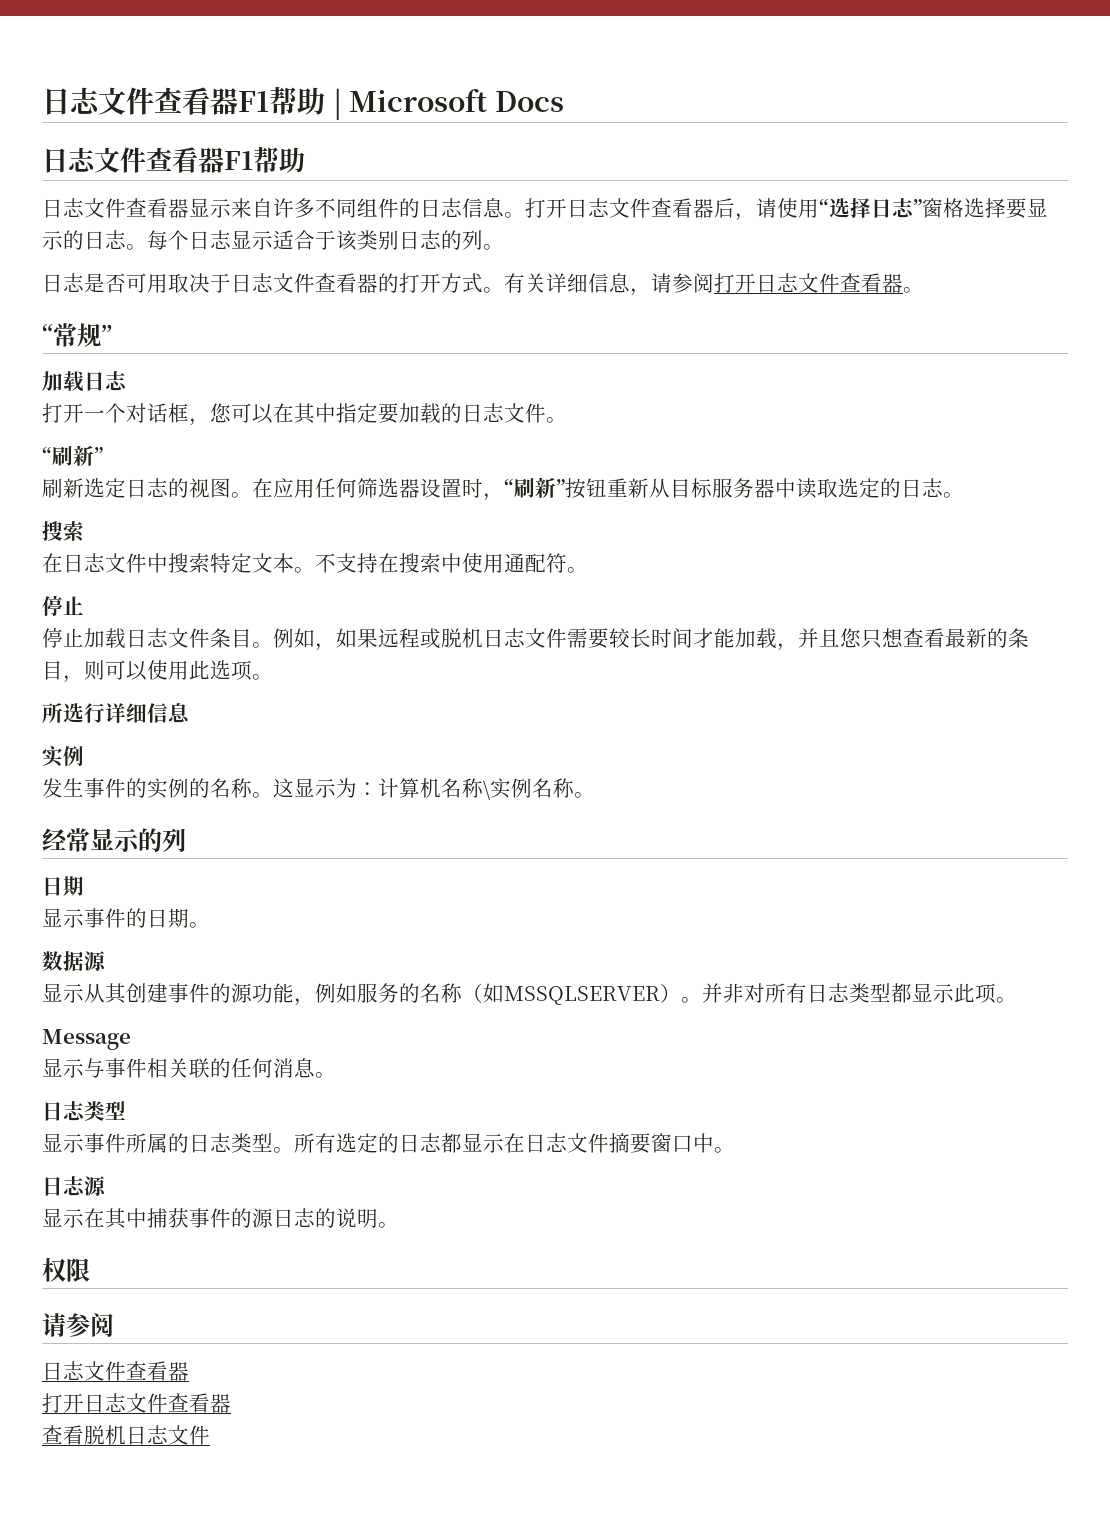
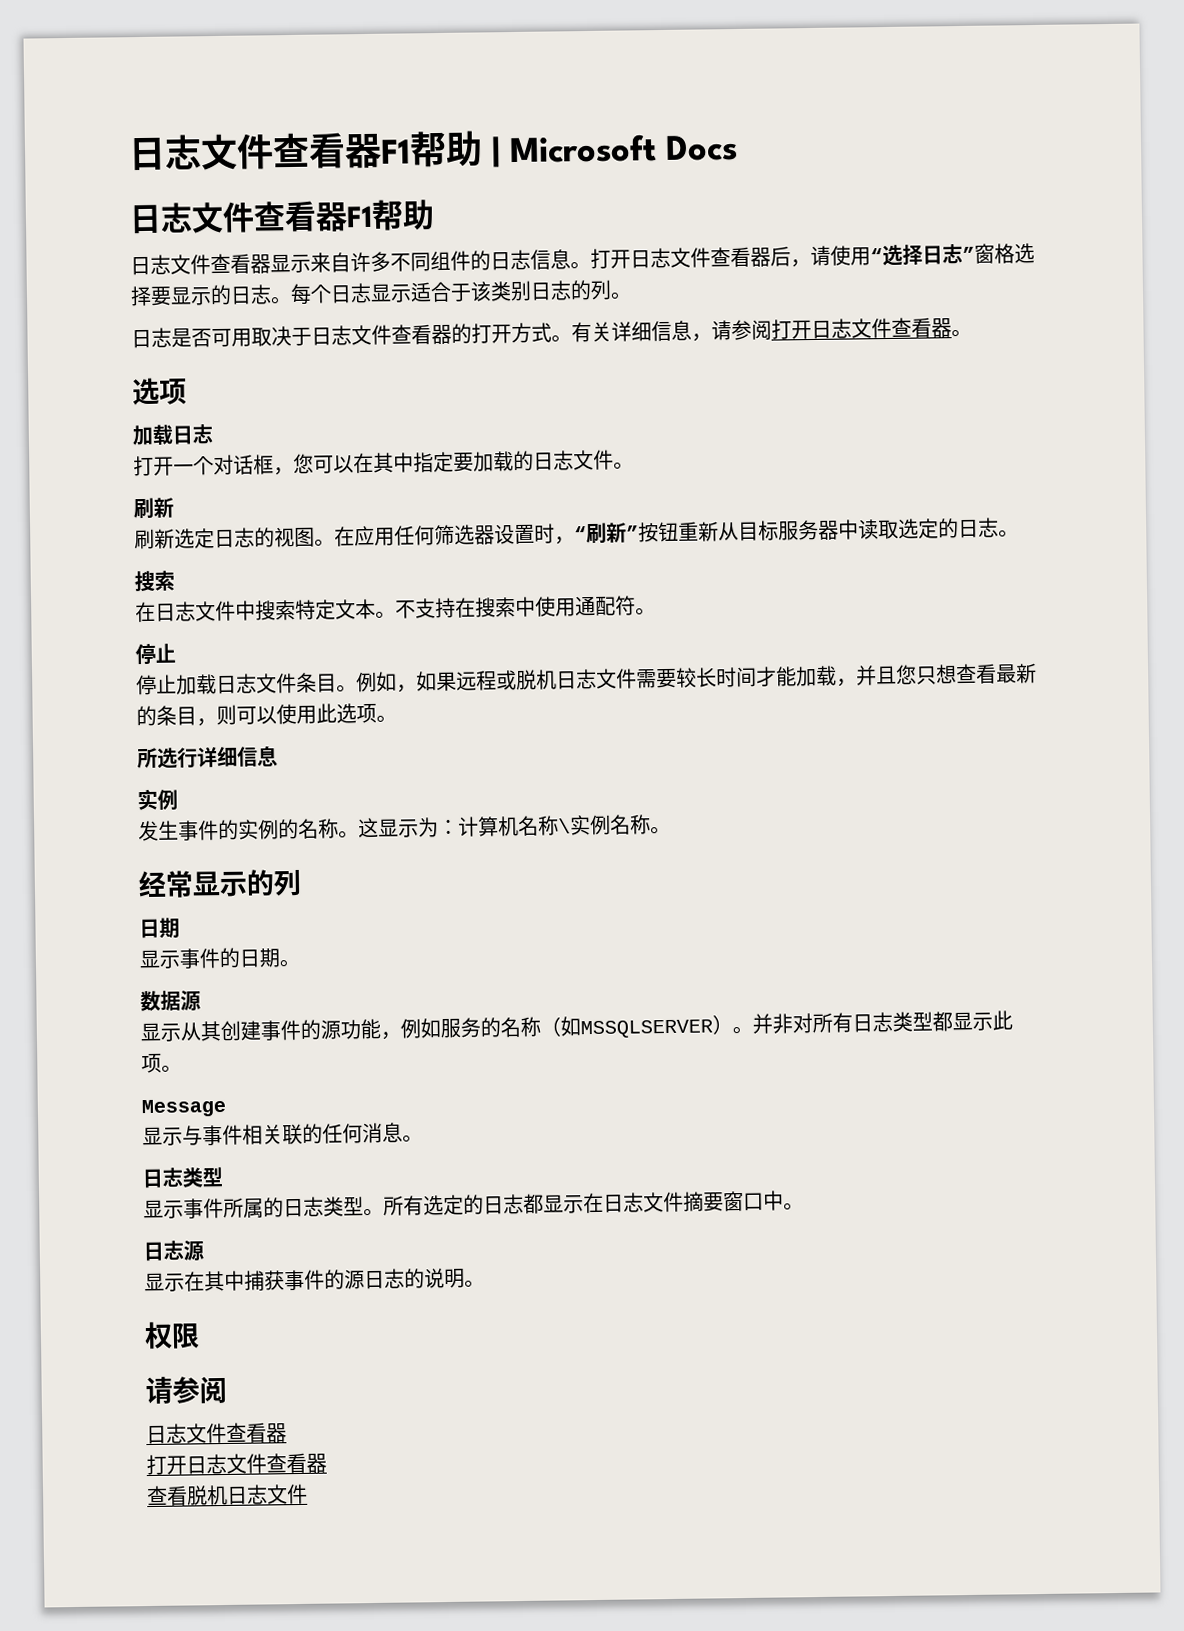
  有关详细信息，请参阅打开日志文件查看器。
- “常规”
+ 选项
  打开一个对话框，您可以在其中指定要加载的日志文件。
- “刷新”
+ 刷新

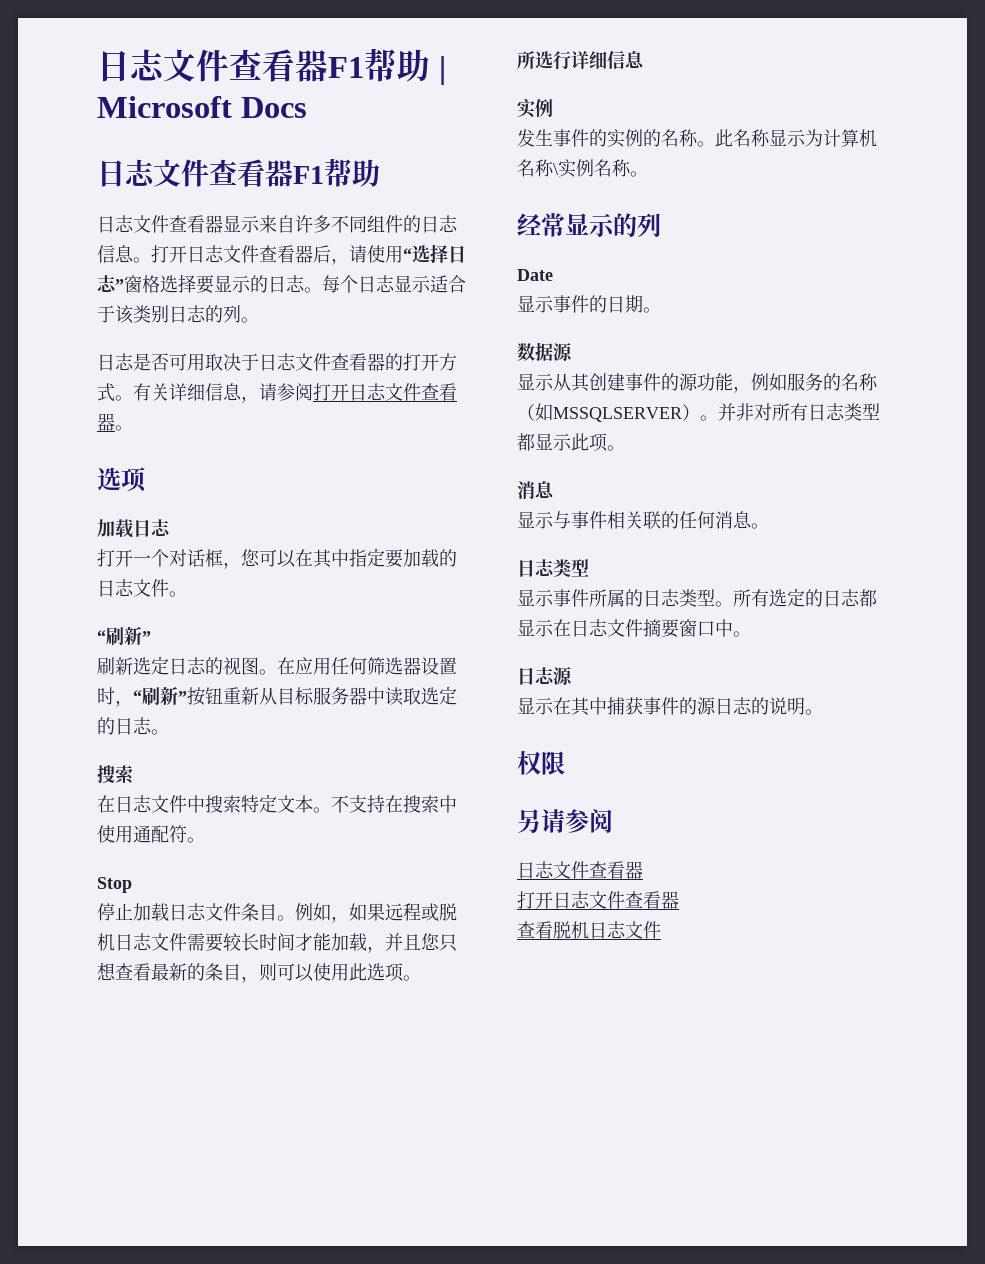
  打开一个对话框，您可以在其中指定要加载的日志文件。
- 刷新
+ “刷新”
  不支持在搜索中使用通配符。
- 停止
+ Stop
- 这显示为：计算机名称\实例名称。
+ 此名称显示为计算机名称\实例名称。
  经常显示的列
- 日期
+ Date
  并非对所有日志类型都显示此项。
- Message
+ 消息
  权限
- 请参阅
+ 另请参阅

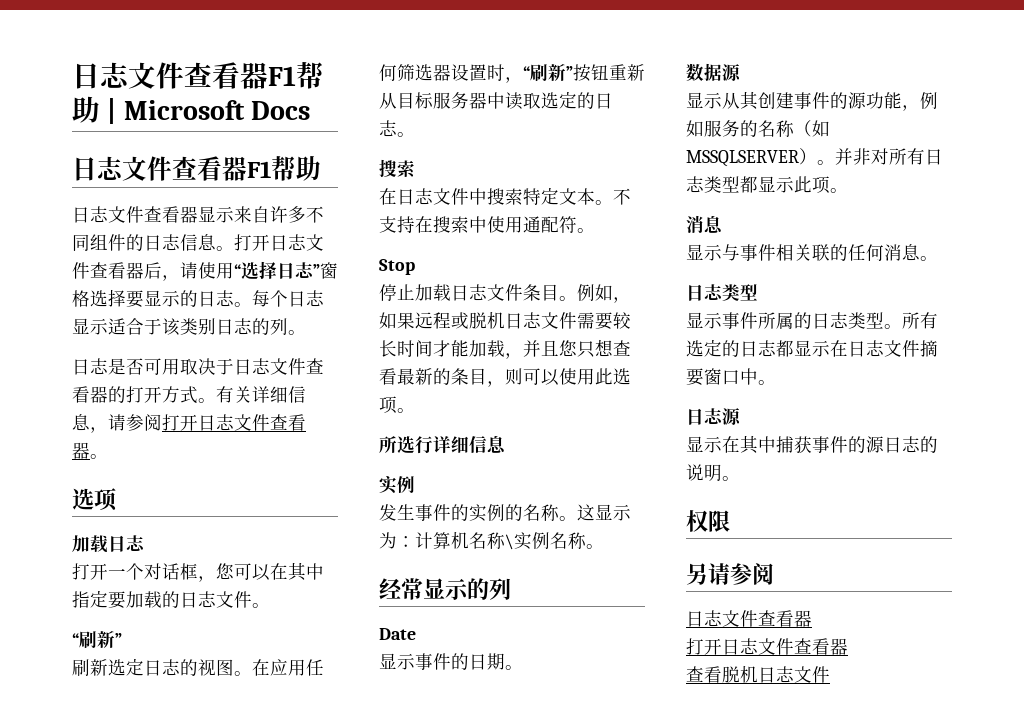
- 此名称显示为计算机名称\实例名称。
+ 这显示为：计算机名称\实例名称。

